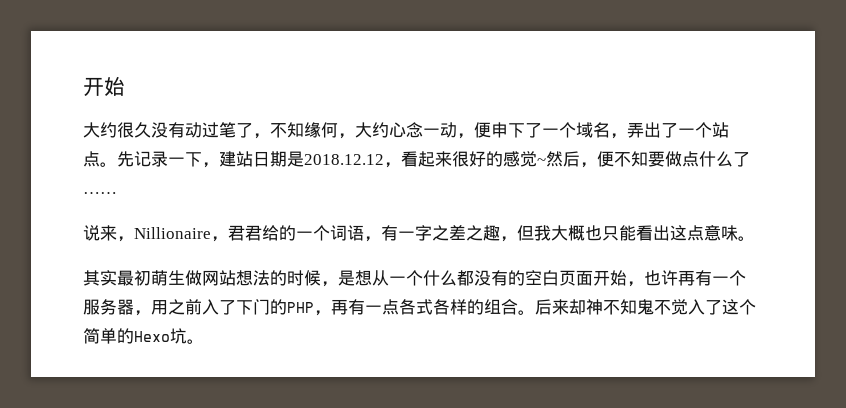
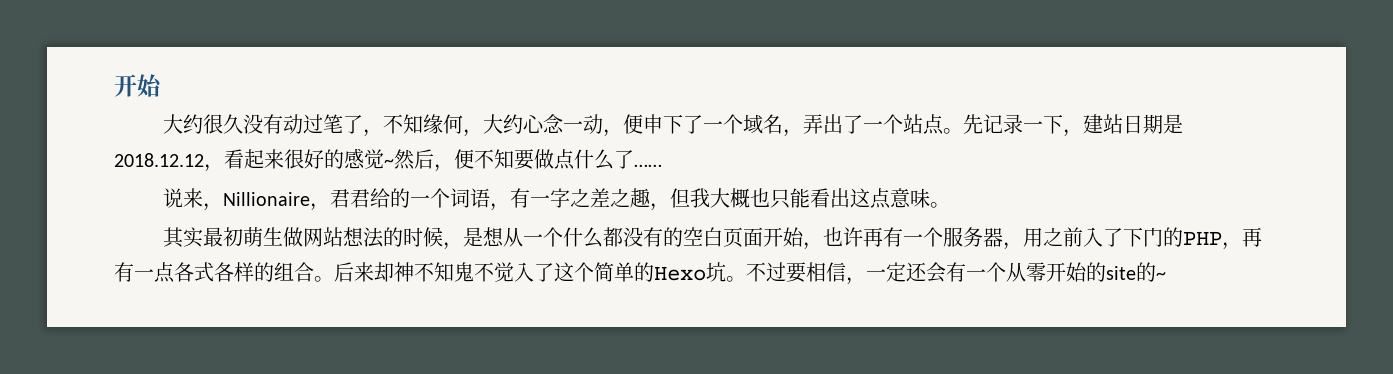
+ 不过要相信，一定还会有一个从零开始的site的~

